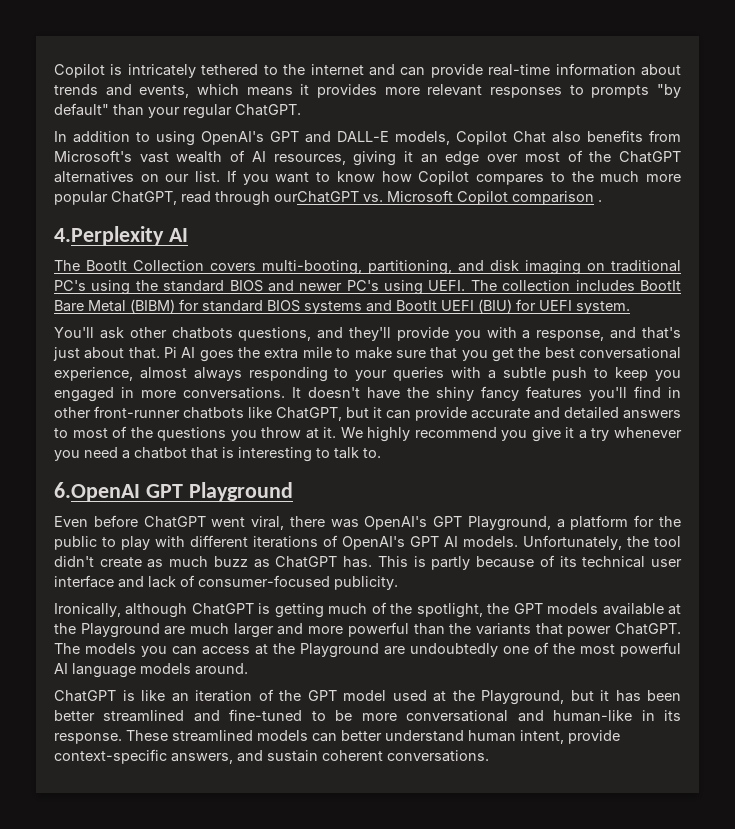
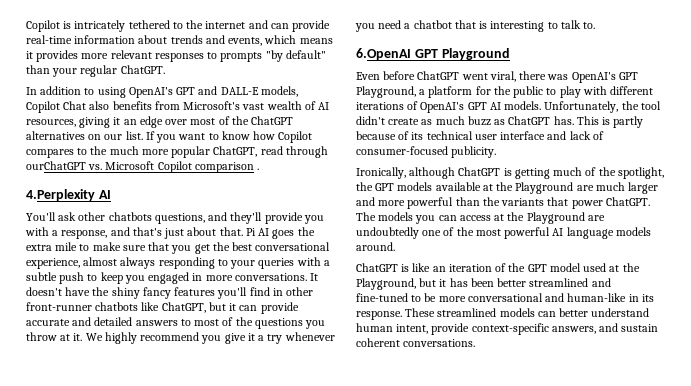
- The BootIt Collection covers multi-booting, partitioning, and disk imaging on traditional PC's using the standard BIOS and newer PC's using UEFI. The collection includes BootIt Bare Metal (BIBM) for standard BIOS systems and BootIt UEFI (BIU) for UEFI system.

